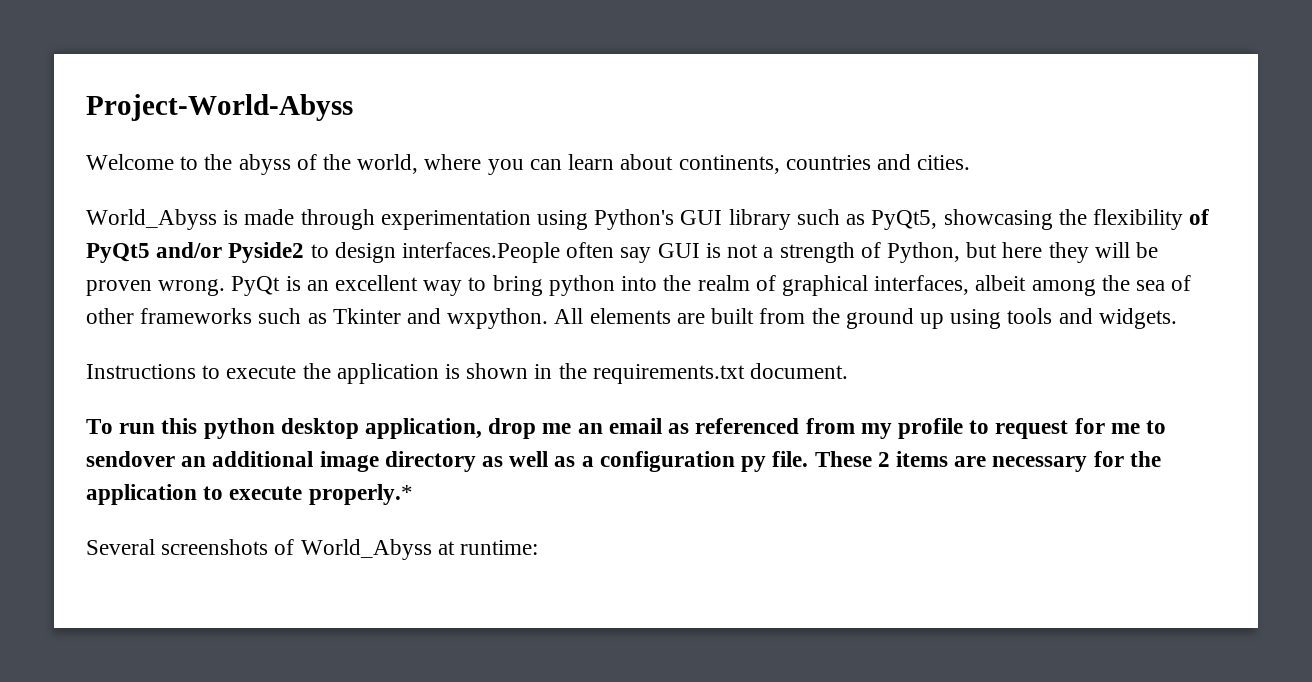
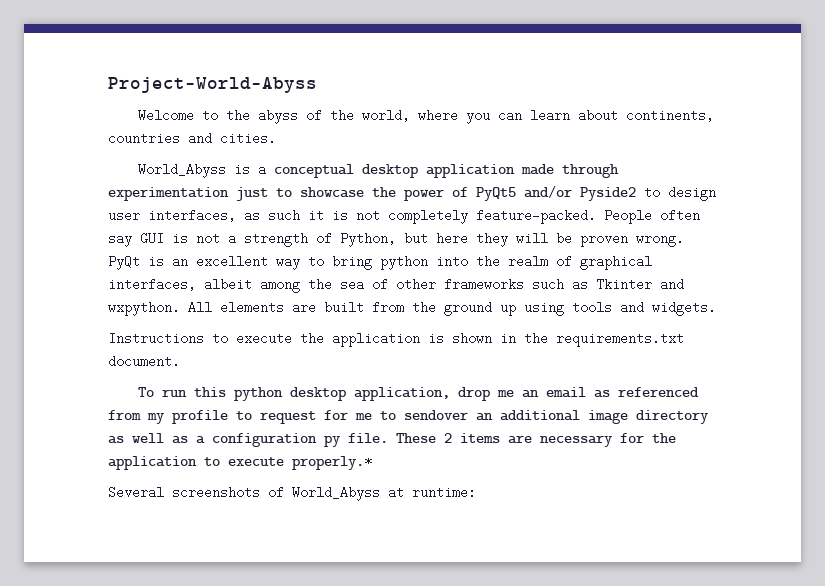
- World_Abyss is made through experimentation using Python's GUI library such as PyQt5, showcasing the flexibility of PyQt5 and/or Pyside2 to design interfaces.People often say GUI is not a strength of Python, but here they will be proven wrong.
+ World_Abyss is a conceptual desktop application made through experimentation just to showcase the power of PyQt5 and/or Pyside2 to design user interfaces, as such it is not completely feature-packed. People often say GUI is not a strength of Python, but here they will be proven wrong.

